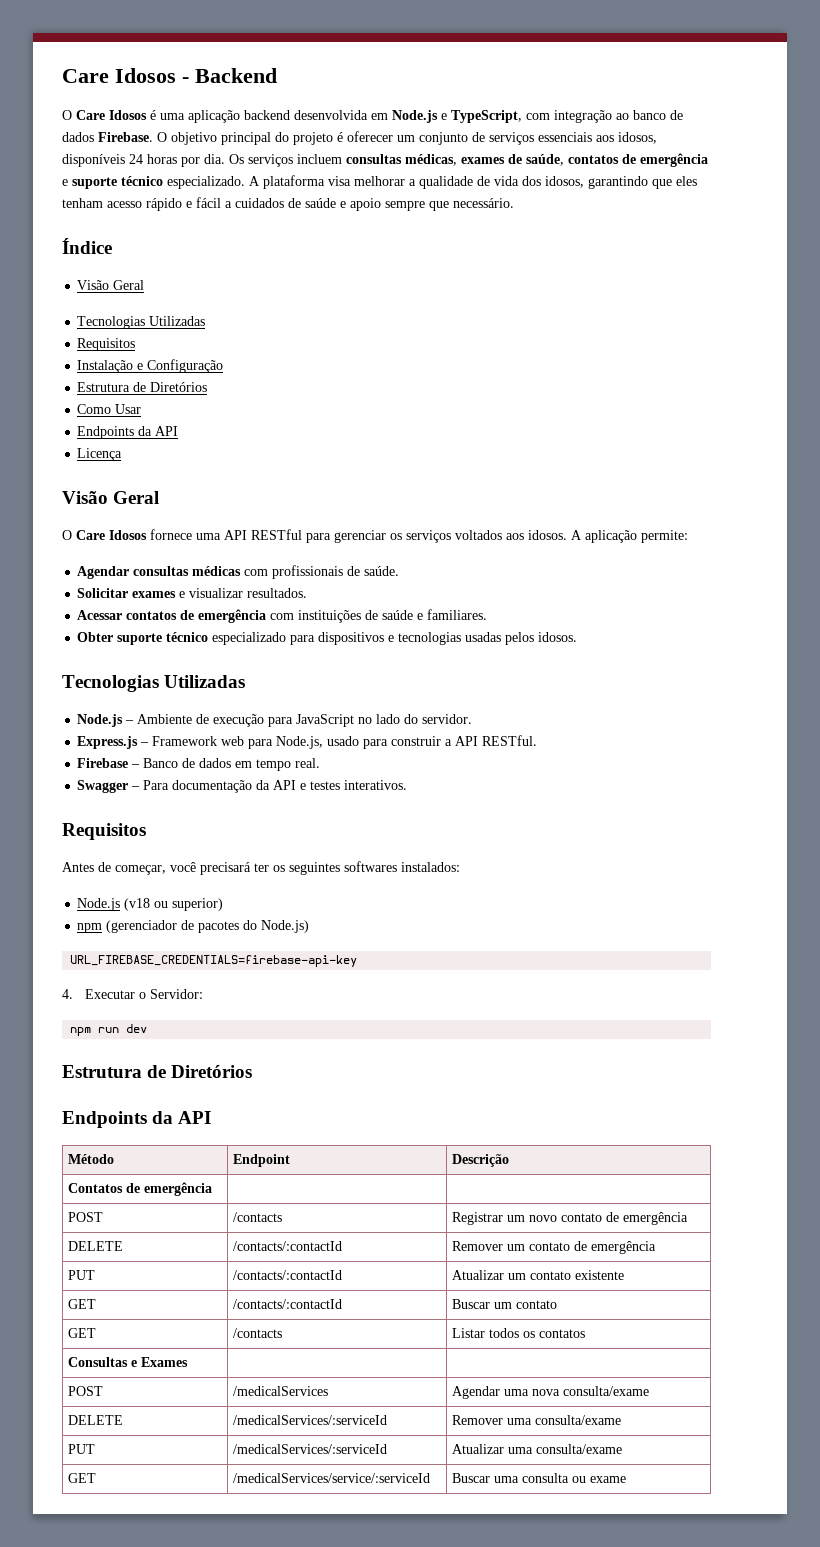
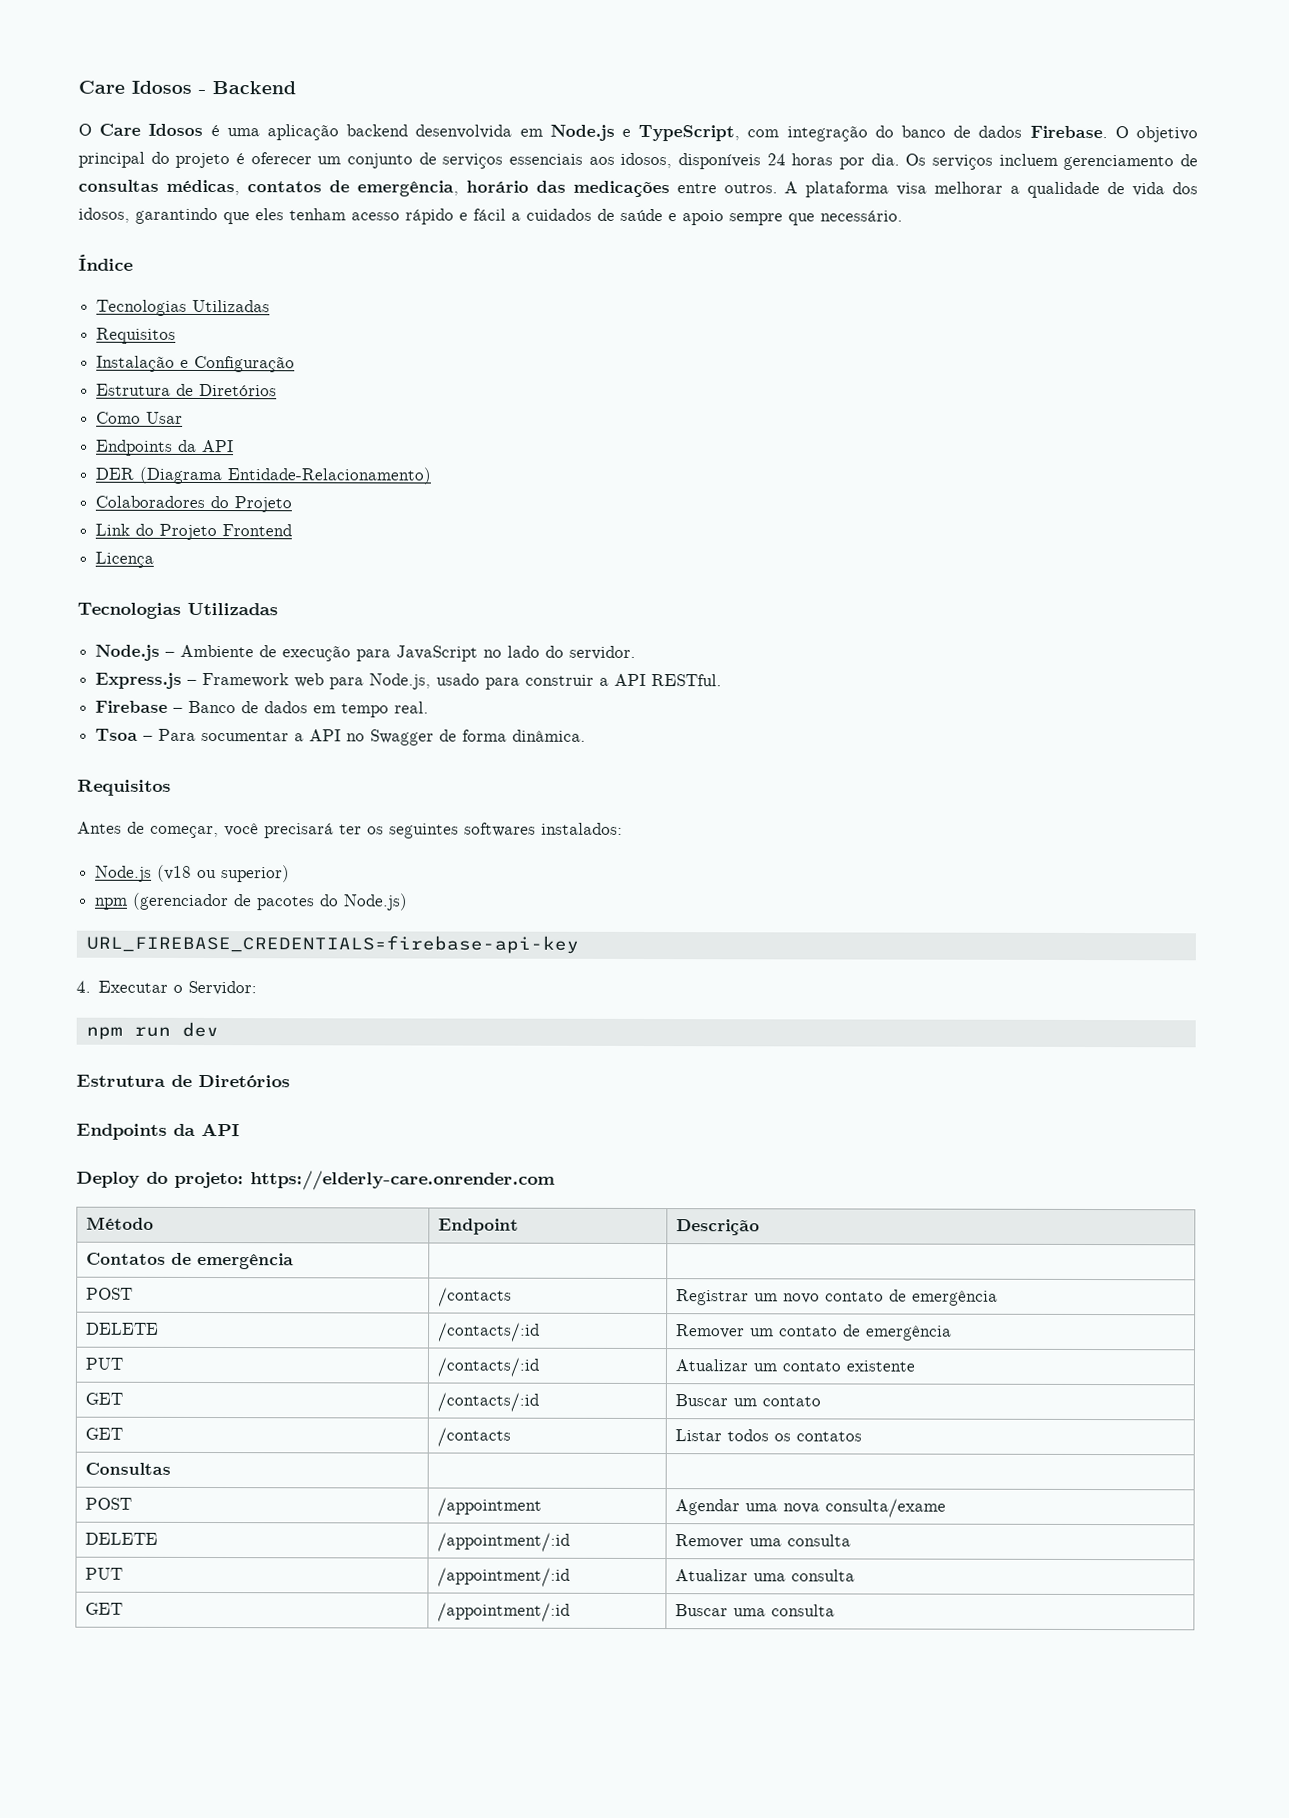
- O Care Idosos é uma aplicação backend desenvolvida em Node.js e TypeScript, com integração ao banco de dados Firebase.
+ O Care Idosos é uma aplicação backend desenvolvida em Node.js e TypeScript, com integração do banco de dados Firebase.
- Os serviços incluem consultas médicas, exames de saúde, contatos de emergência e suporte técnico especializado.
+ Os serviços incluem gerenciamento de consultas médicas, contatos de emergência, horário das medicações entre outros.
  Índice
- Visão Geral
+ DER (Diagrama Entidade-Relacionamento)
+ Colaboradores do Projeto
+ Link do Projeto Frontend
  Licença
- Visão Geral
- O Care Idosos fornece uma API RESTful para gerenciar os serviços voltados aos idosos. A aplicação permite:
- Agendar consultas médicas com profissionais de saúde.
- Solicitar exames e visualizar resultados.
- Acessar contatos de emergência com instituições de saúde e familiares.
- Obter suporte técnico especializado para dispositivos e tecnologias usadas pelos idosos.
- Swagger – Para documentação da API e testes interativos.
+ Tsoa – Para socumentar a API no Swagger de forma dinâmica.
+ Deploy do projeto: https://elderly-care.onrender.com
- DELETE | /contacts/:contactId | Remover um contato de emergência
+ DELETE | /contacts/:id | Remover um contato de emergência
- PUT | /contacts/:contactId | Atualizar um contato existente
+ PUT | /contacts/:id | Atualizar um contato existente
- GET | /contacts/:contactId | Buscar um contato
+ GET | /contacts/:id | Buscar um contato
- Consultas e Exames | |
- POST | /medicalServices | Agendar uma nova consulta/exame
+ Consultas | |
+ POST | /appointment | Agendar uma nova consulta/exame
- DELETE | /medicalServices/:serviceId | Remover uma consulta/exame
- PUT | /medicalServices/:serviceId | Atualizar uma consulta/exame
- GET | /medicalServices/service/:serviceId | Buscar uma consulta ou exame
+ DELETE | /appointment/:id | Remover uma consulta
+ PUT | /appointment/:id | Atualizar uma consulta
+ GET | /appointment/:id | Buscar uma consulta

